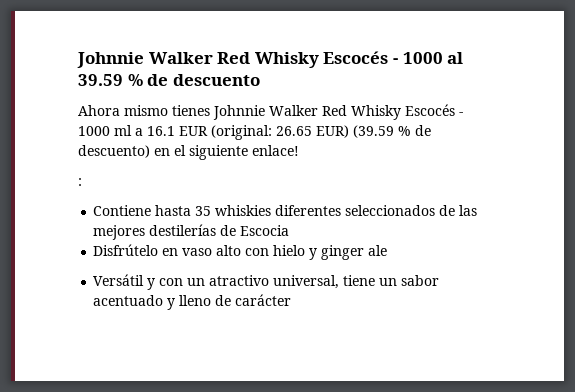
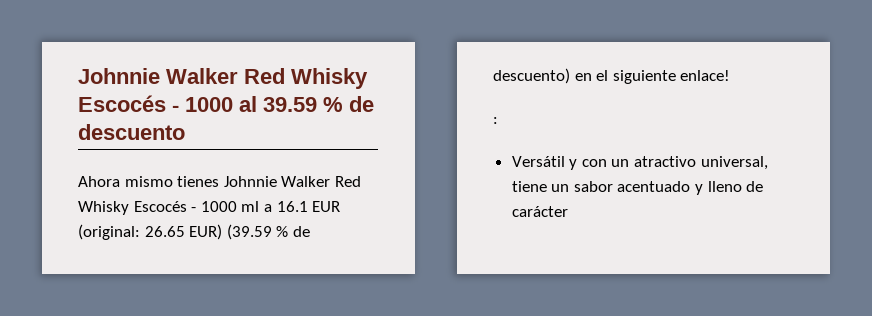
- Contiene hasta 35 whiskies diferentes seleccionados de las mejores destilerías de Escocia
- Disfrútelo en vaso alto con hielo y ginger ale

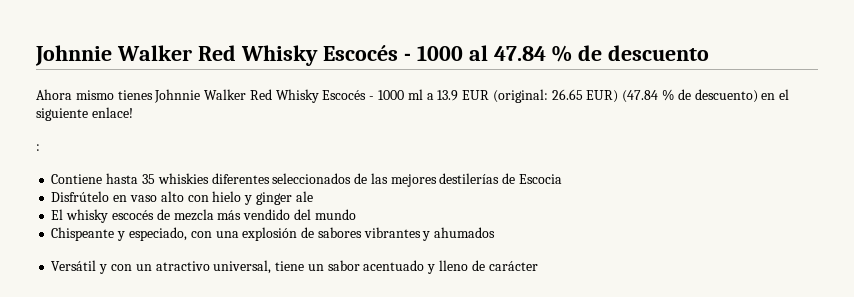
- Johnnie Walker Red Whisky Escocés - 1000 al 39.59 % de descuento
+ Johnnie Walker Red Whisky Escocés - 1000 al 47.84 % de descuento
- Ahora mismo tienes Johnnie Walker Red Whisky Escocés - 1000 ml a 16.1 EUR (original: 26.65 EUR) (39.59 % de descuento) en el siguiente enlace!
+ Ahora mismo tienes Johnnie Walker Red Whisky Escocés - 1000 ml a 13.9 EUR (original: 26.65 EUR) (47.84 % de descuento) en el siguiente enlace!
+ Contiene hasta 35 whiskies diferentes seleccionados de las mejores destilerías de Escocia
+ Disfrútelo en vaso alto con hielo y ginger ale
+ El whisky escocés de mezcla más vendido del mundo
+ Chispeante y especiado, con una explosión de sabores vibrantes y ahumados

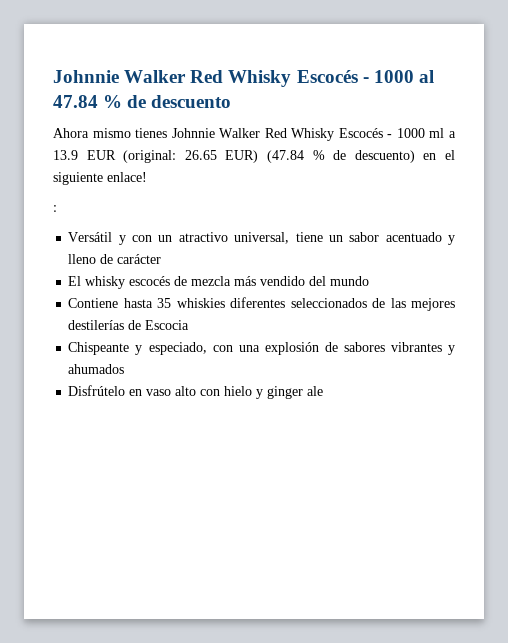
- Contiene hasta 35 whiskies diferentes seleccionados de las mejores destilerías de Escocia
- Disfrútelo en vaso alto con hielo y ginger ale
- El whisky escocés de mezcla más vendido del mundo
- Chispeante y especiado, con una explosión de sabores vibrantes y ahumados
+ El whisky escocés de mezcla más vendido del mundo
+ Contiene hasta 35 whiskies diferentes seleccionados de las mejores destilerías de Escocia
+ Chispeante y especiado, con una explosión de sabores vibrantes y ahumados
+ Disfrútelo en vaso alto con hielo y ginger ale

